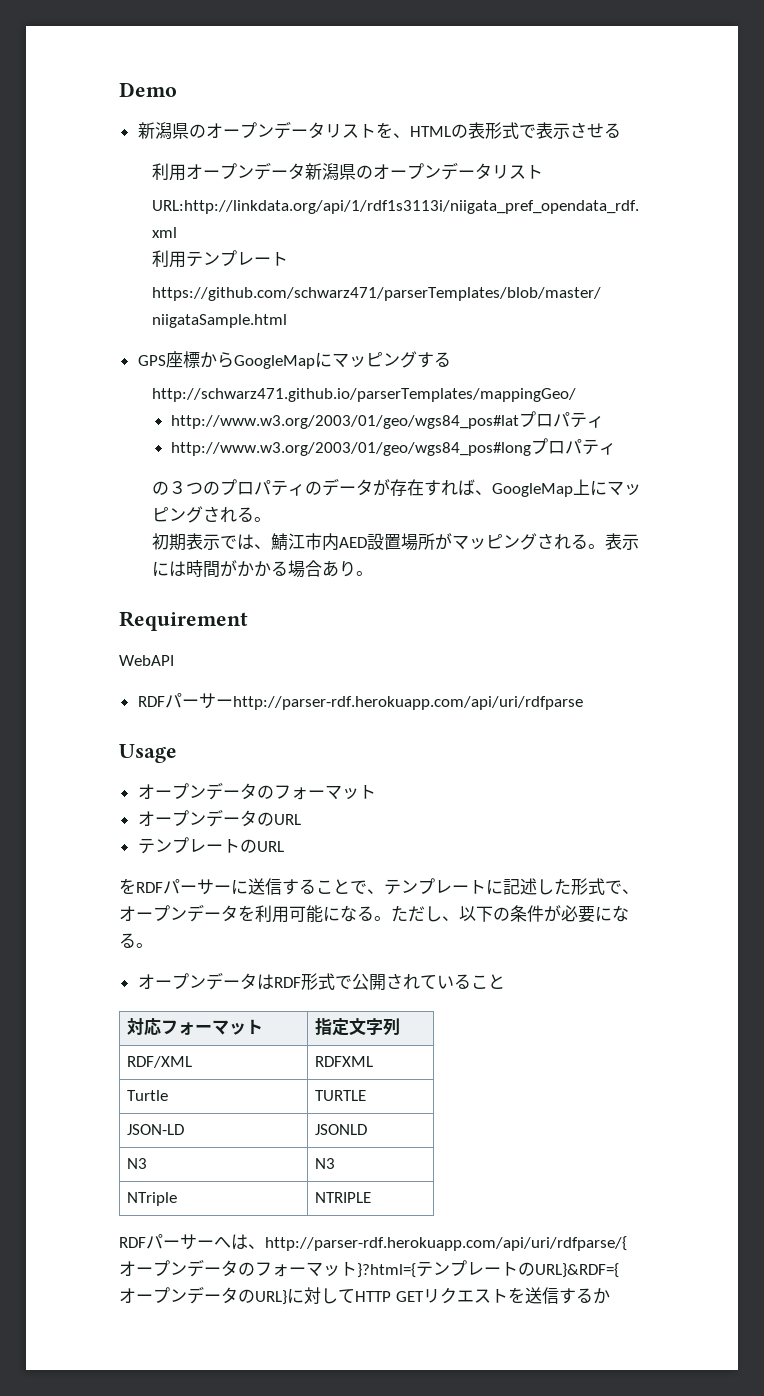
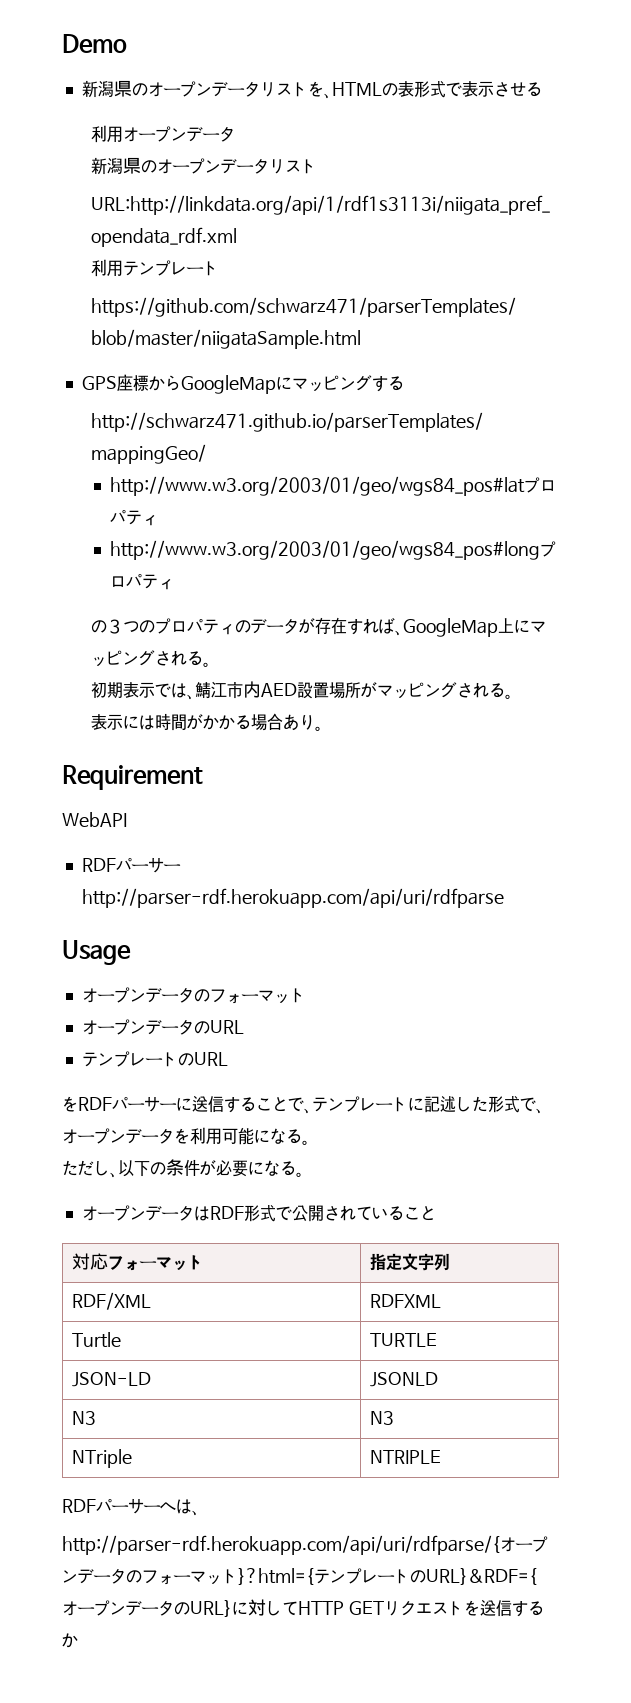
- 利用オープンデータ新潟県のオープンデータリスト
+ 利用オープンデータ
+ 新潟県のオープンデータリスト
- 初期表示では、鯖江市内AED設置場所がマッピングされる。表示には時間がかかる場合あり。
+ 初期表示では、鯖江市内AED設置場所がマッピングされる。
+ 表示には時間がかかる場合あり。
- をRDFパーサーに送信することで、テンプレートに記述した形式で、オープンデータを利用可能になる。ただし、以下の条件が必要になる。
+ をRDFパーサーに送信することで、テンプレートに記述した形式で、オープンデータを利用可能になる。
+ ただし、以下の条件が必要になる。
- RDFパーサーへは、http://parser-rdf.herokuapp.com/api/uri/rdfparse/{オープンデータのフォーマット}?html={テンプレートのURL}&RDF={オープンデータのURL}に対してHTTP GETリクエストを送信するか
+ RDFパーサーへは、
+ http://parser-rdf.herokuapp.com/api/uri/rdfparse/{オープンデータのフォーマット}?html={テンプレートのURL}&RDF={オープンデータのURL}に対してHTTP GETリクエストを送信するか

